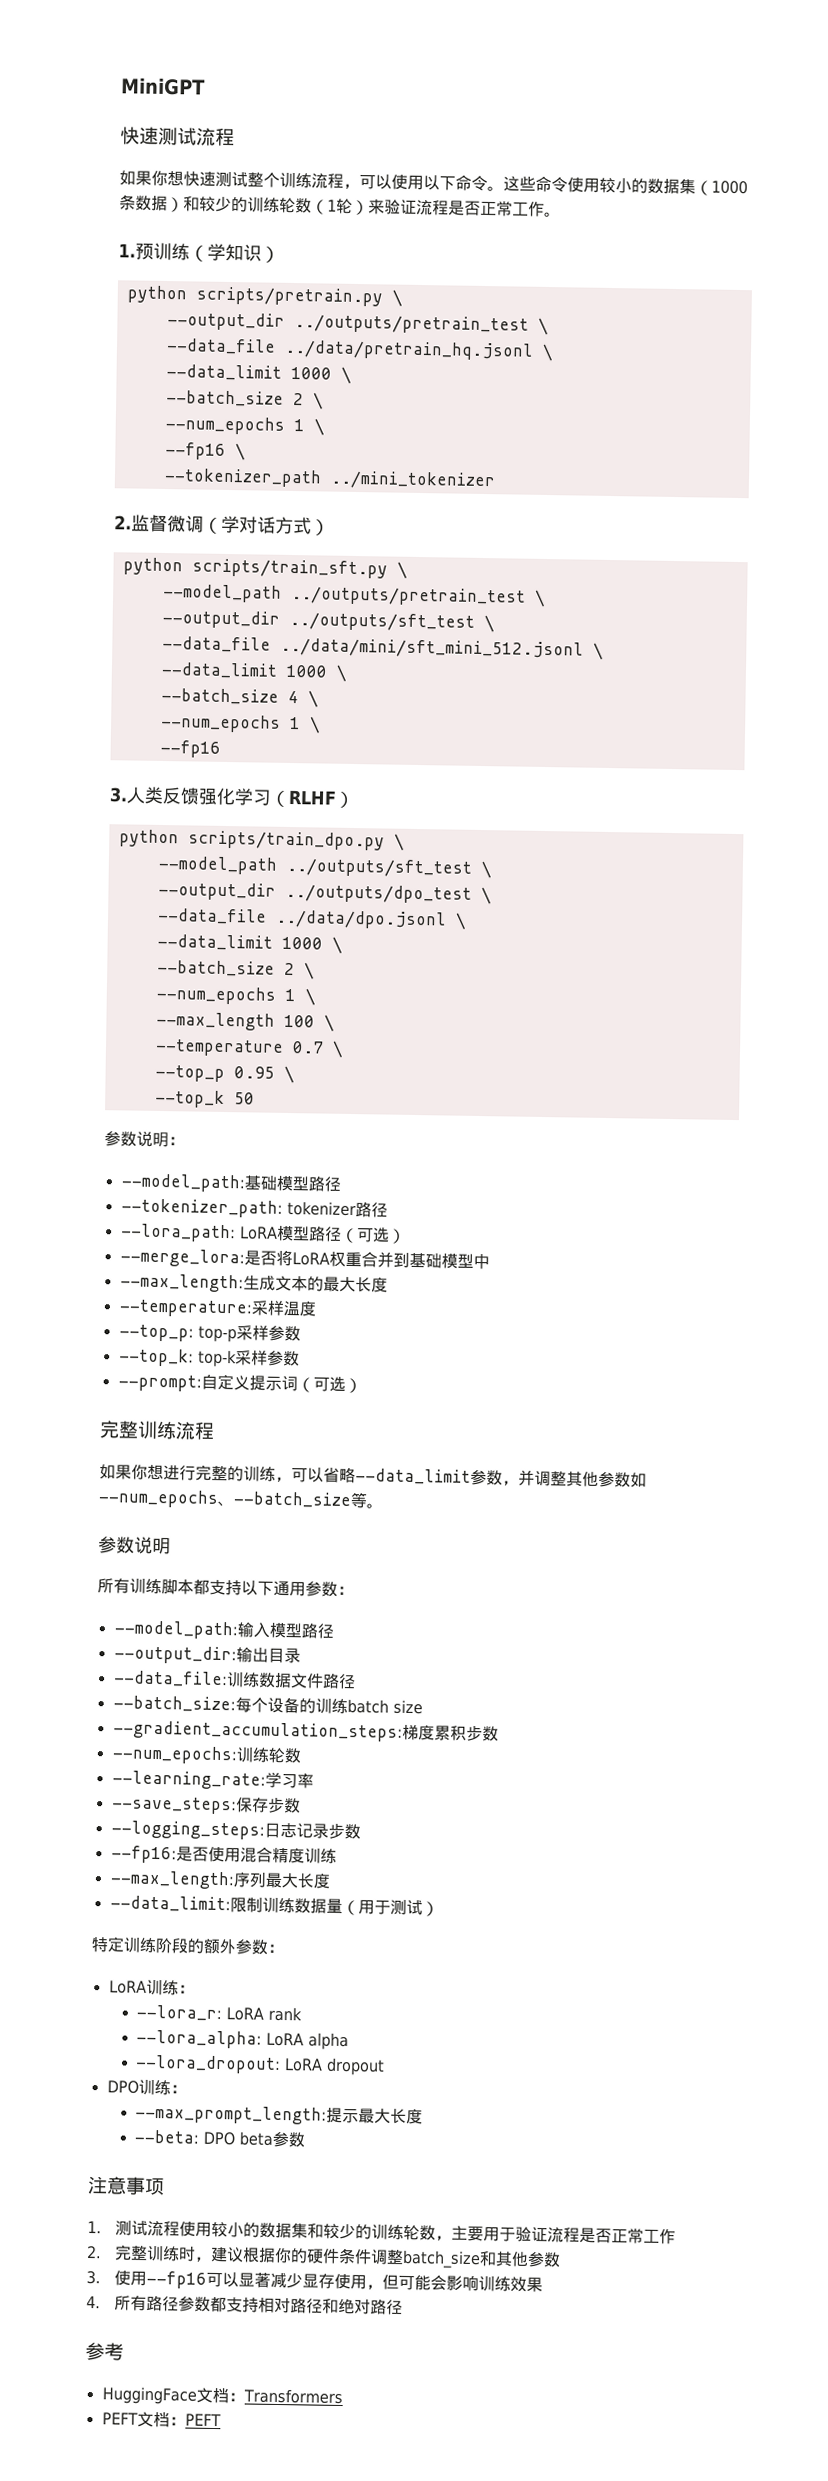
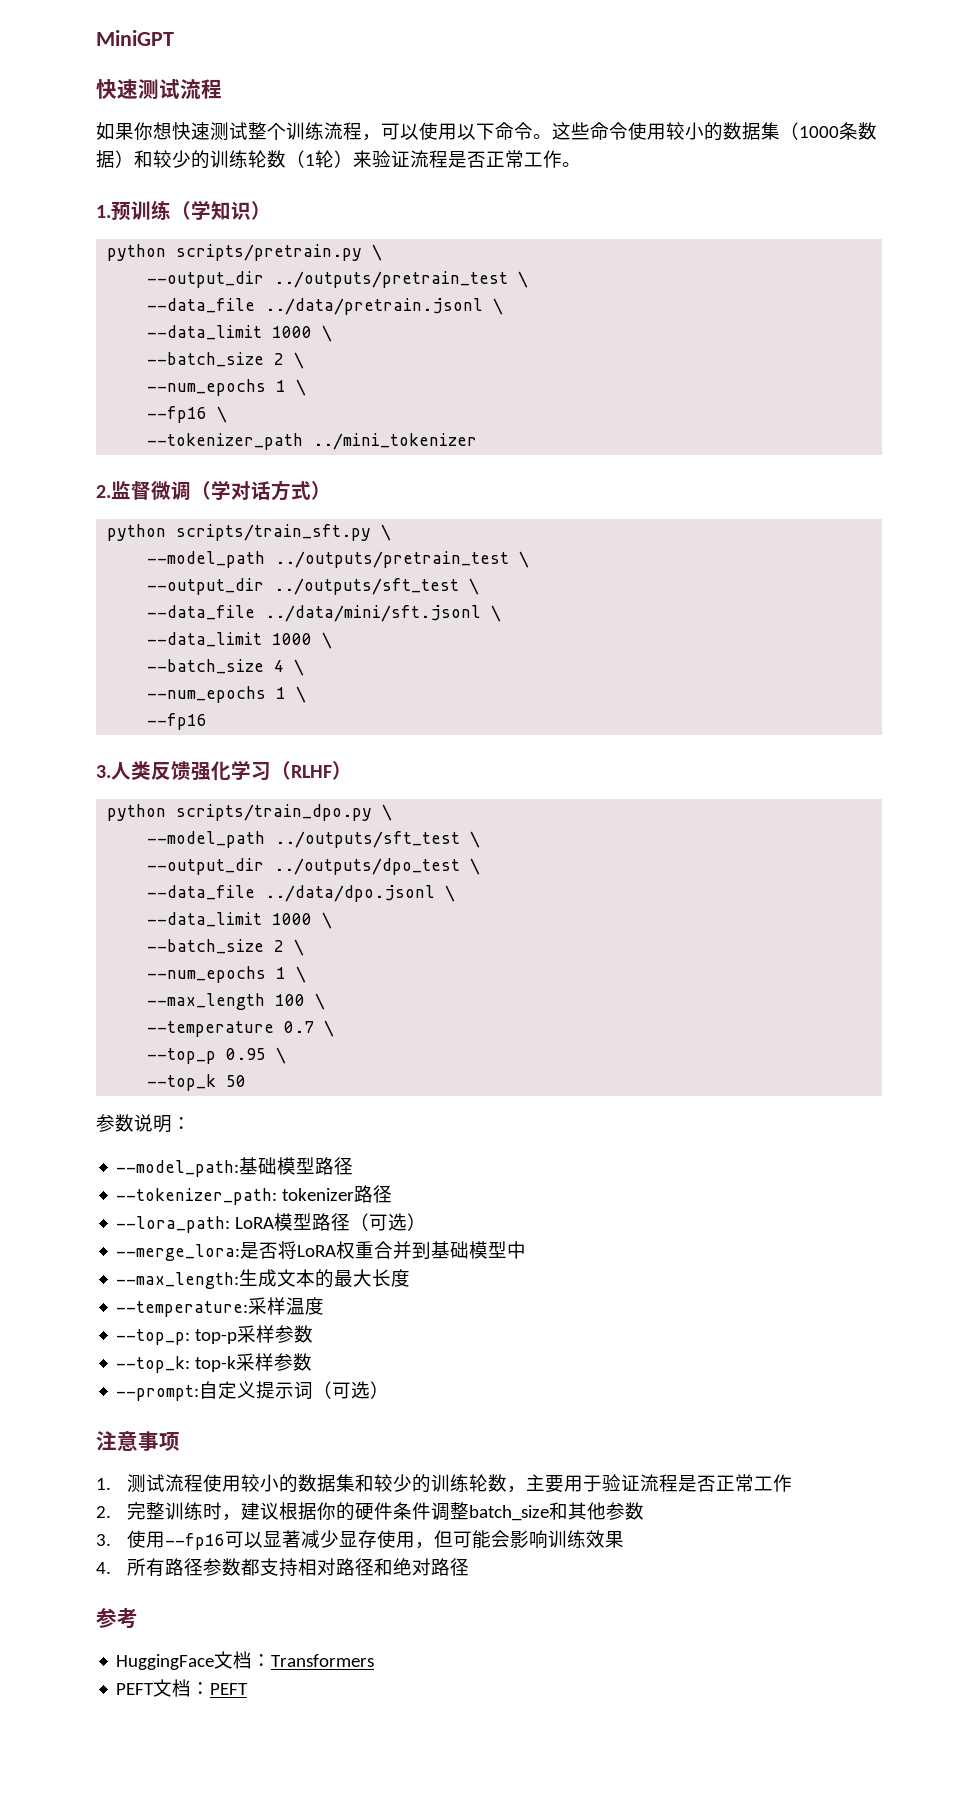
- --data_file ../data/pretrain_hq.jsonl \
+ --data_file ../data/pretrain.jsonl \
- --data_file ../data/mini/sft_mini_512.jsonl \
+ --data_file ../data/mini/sft.jsonl \
- 完整训练流程
- 如果你想进行完整的训练，可以省略--data_limit参数，并调整其他参数如--num_epochs、--batch_size等。
- 参数说明
- 所有训练脚本都支持以下通用参数：
- --model_path:输入模型路径
- --output_dir:输出目录
- --data_file:训练数据文件路径
- --batch_size:每个设备的训练batch size
- --gradient_accumulation_steps:梯度累积步数
- --num_epochs:训练轮数
- --learning_rate:学习率
- --save_steps:保存步数
- --logging_steps:日志记录步数
- --fp16:是否使用混合精度训练
- --max_length:序列最大长度
- --data_limit:限制训练数据量（用于测试）
- 特定训练阶段的额外参数：
- LoRA训练：
- --lora_r: LoRA rank
- --lora_alpha: LoRA alpha
- --lora_dropout: LoRA dropout
- DPO训练：
- --max_prompt_length:提示最大长度
- --beta: DPO beta参数

